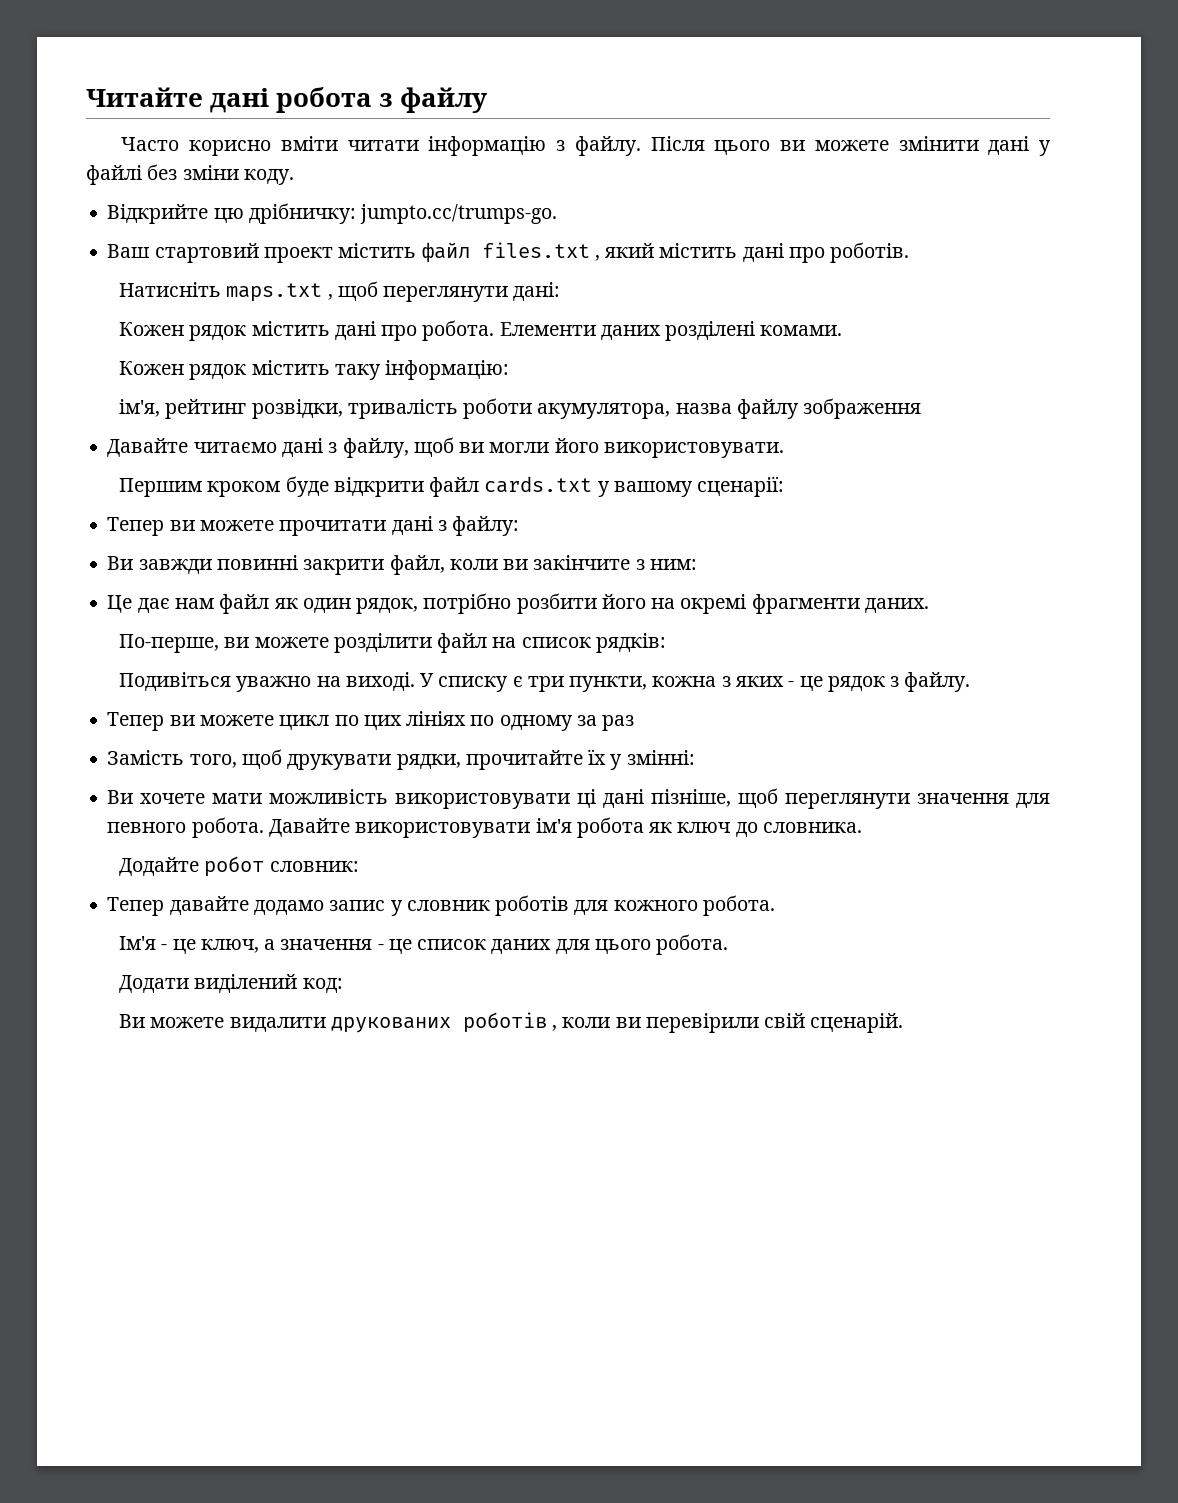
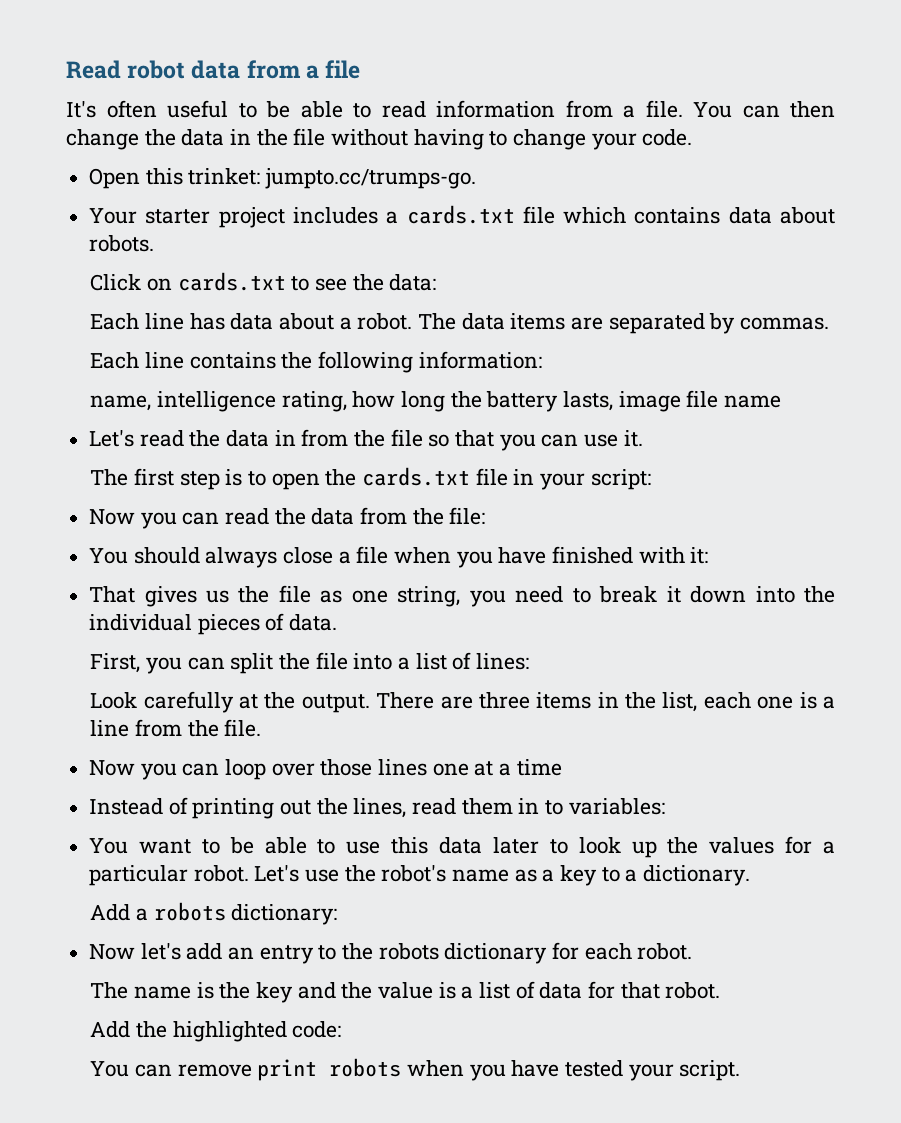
- Читайте дані робота з файлу
- Часто корисно вміти читати інформацію з файлу. Після цього ви можете змінити дані у файлі без зміни коду.
- Відкрийте цю дрібничку: jumpto.cc/trumps-go.
- Ваш стартовий проект містить файл files.txt , який містить дані про роботів.
- Натисніть maps.txt , щоб переглянути дані:
- Кожен рядок містить дані про робота. Елементи даних розділені комами.
- Кожен рядок містить таку інформацію:
- ім'я, рейтинг розвідки, тривалість роботи акумулятора, назва файлу зображення
- Давайте читаємо дані з файлу, щоб ви могли його використовувати.
- Першим кроком буде відкрити файл cards.txt у вашому сценарії:
- Тепер ви можете прочитати дані з файлу:
- Ви завжди повинні закрити файл, коли ви закінчите з ним:
- Це дає нам файл як один рядок, потрібно розбити його на окремі фрагменти даних.
- По-перше, ви можете розділити файл на список рядків:
- Подивіться уважно на виході. У списку є три пункти, кожна з яких - це рядок з файлу.
- Тепер ви можете цикл по цих лініях по одному за раз
- Замість того, щоб друкувати рядки, прочитайте їх у змінні:
- Ви хочете мати можливість використовувати ці дані пізніше, щоб переглянути значення для певного робота. Давайте використовувати ім'я робота як ключ до словника.
- Додайте робот словник:
- Тепер давайте додамо запис у словник роботів для кожного робота.
- Ім'я - це ключ, а значення - це список даних для цього робота.
- Додати виділений код:
- Ви можете видалити друкованих роботів , коли ви перевірили свій сценарій.
+ Read robot data from a file
+ It's often useful to be able to read information from a file. You can then change the data in the file without having to change your code.
+ Open this trinket: jumpto.cc/trumps-go.
+ Your starter project includes a cards.txt file which contains data about robots.
+ Click on cards.txt to see the data:
+ Each line has data about a robot. The data items are separated by commas.
+ Each line contains the following information:
+ name, intelligence rating, how long the battery lasts, image file name
+ Let's read the data in from the file so that you can use it.
+ The first step is to open the cards.txt file in your script:
+ Now you can read the data from the file:
+ You should always close a file when you have finished with it:
+ That gives us the file as one string, you need to break it down into the individual pieces of data.
+ First, you can split the file into a list of lines:
+ Look carefully at the output. There are three items in the list, each one is a line from the file.
+ Now you can loop over those lines one at a time
+ Instead of printing out the lines, read them in to variables:
+ You want to be able to use this data later to look up the values for a particular robot. Let's use the robot's name as a key to a dictionary.
+ Add a robots dictionary:
+ Now let's add an entry to the robots dictionary for each robot.
+ The name is the key and the value is a list of data for that robot.
+ Add the highlighted code:
+ You can remove print robots when you have tested your script.

